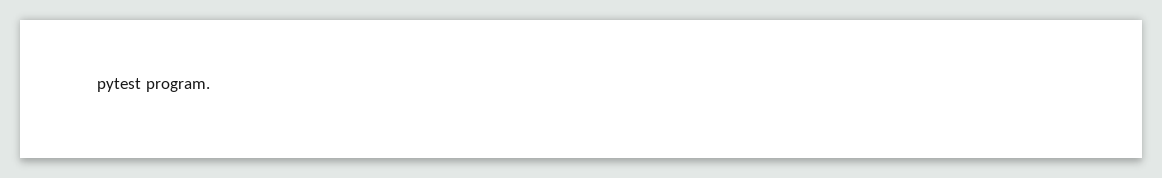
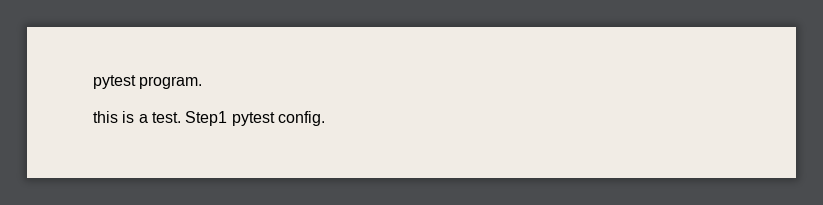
+ this is a test. Step1 pytest config.

